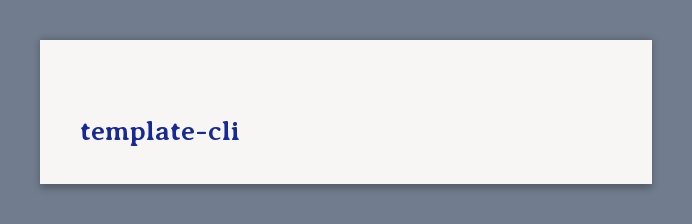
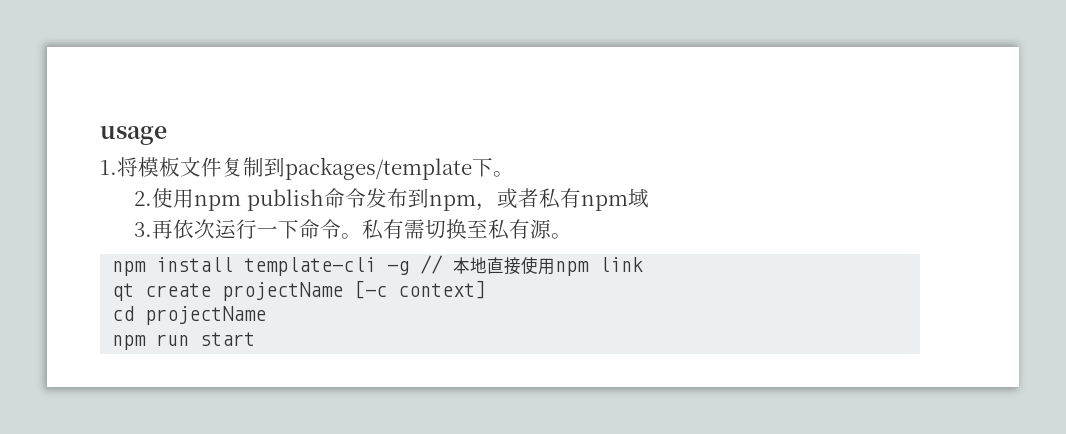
- template-cli
+ usage
+ 1.将模板文件复制到packages/template下。
+ 2.使用npm publish命令发布到npm，或者私有npm域
+ 3.再依次运行一下命令。私有需切换至私有源。
+ npm install template-cli -g // 本地直接使用npm link
+ qt create projectName [-c context]
+ cd projectName
+ npm run start

